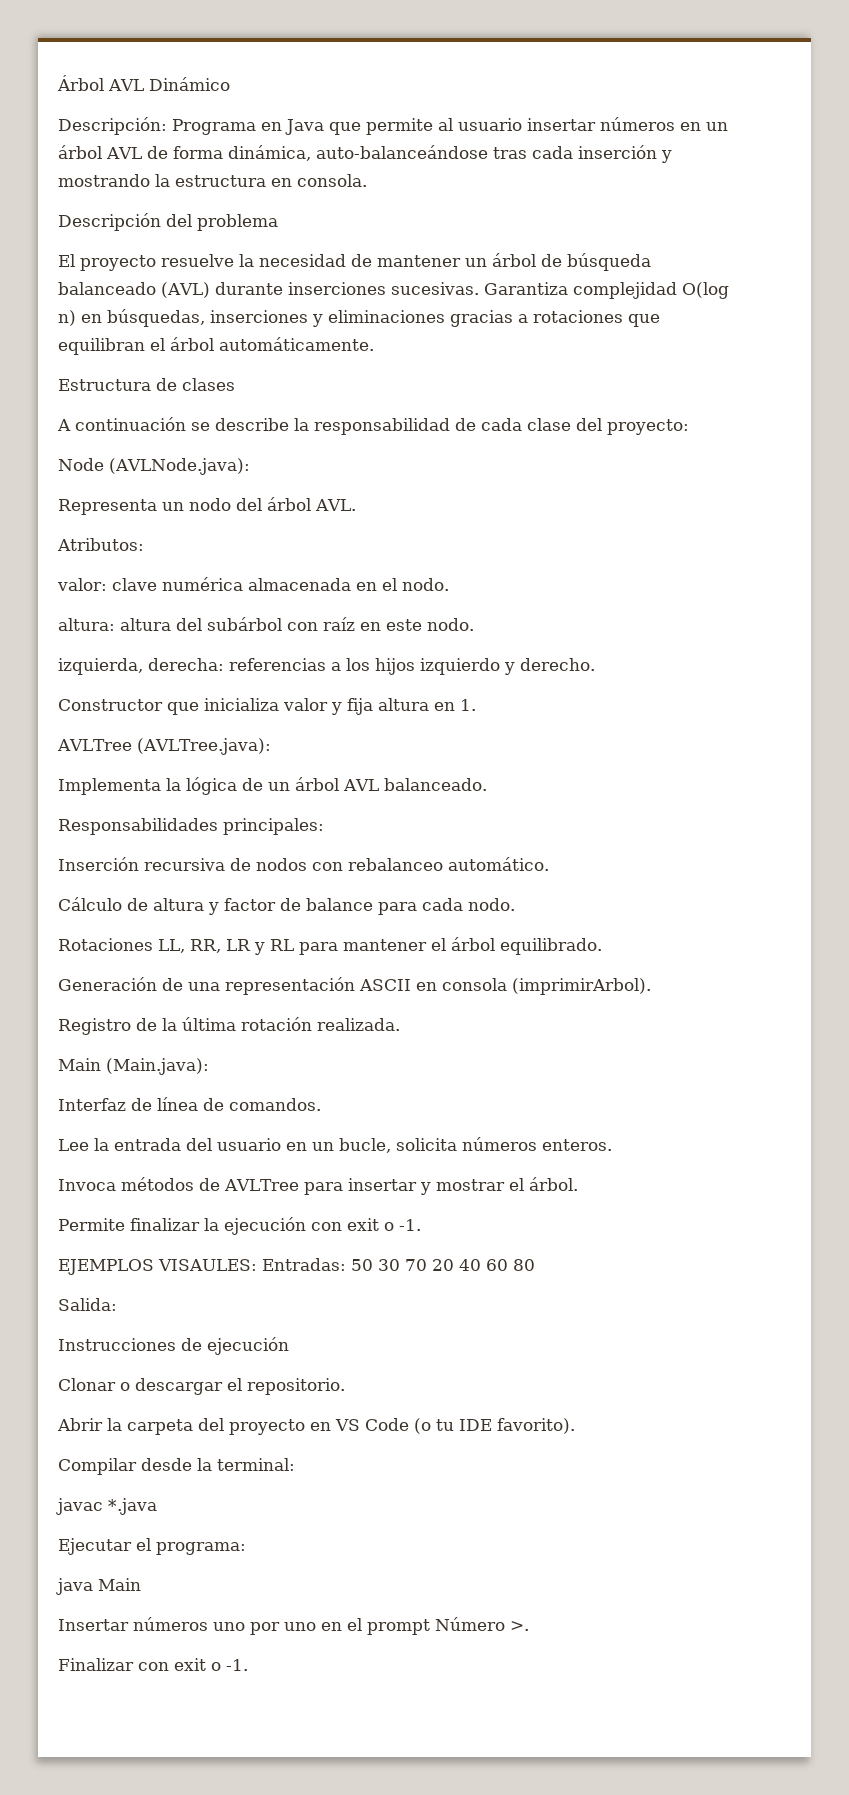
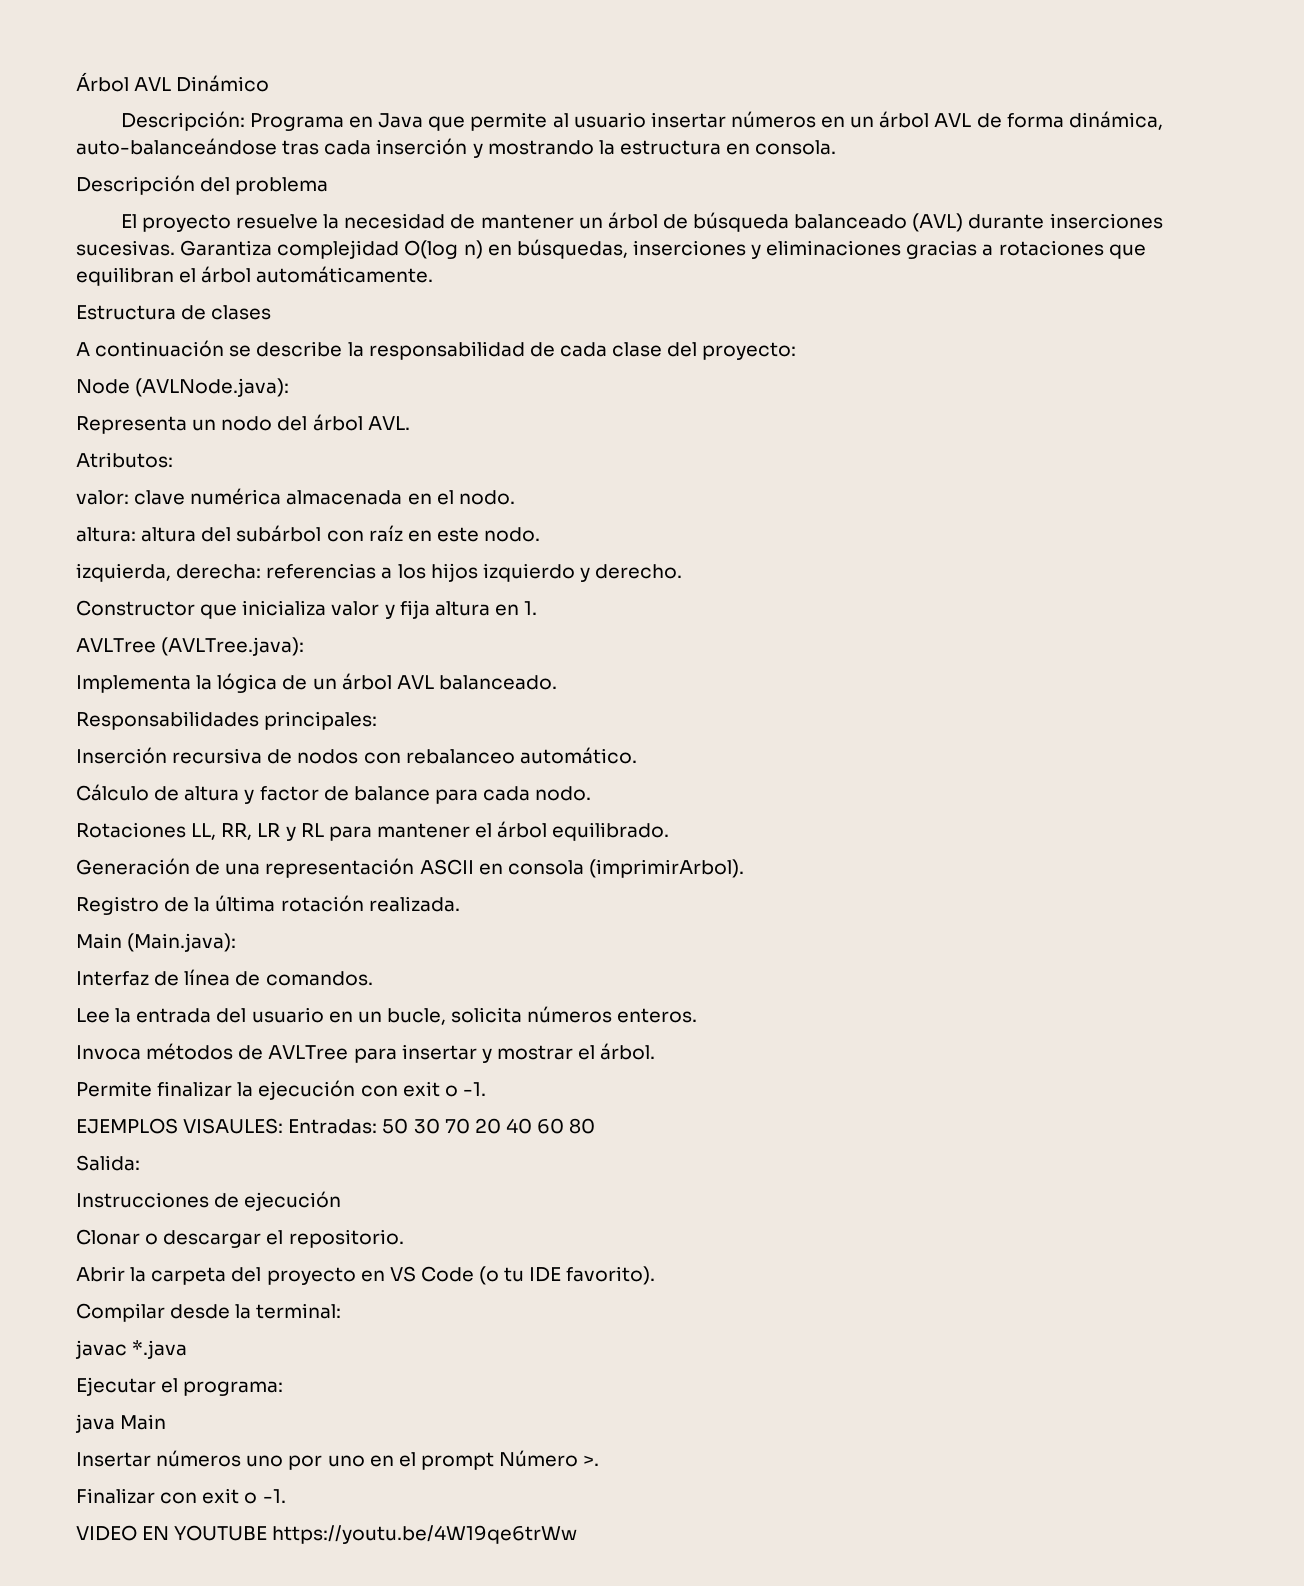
+ VIDEO EN YOUTUBE https://youtu.be/4W19qe6trWw

